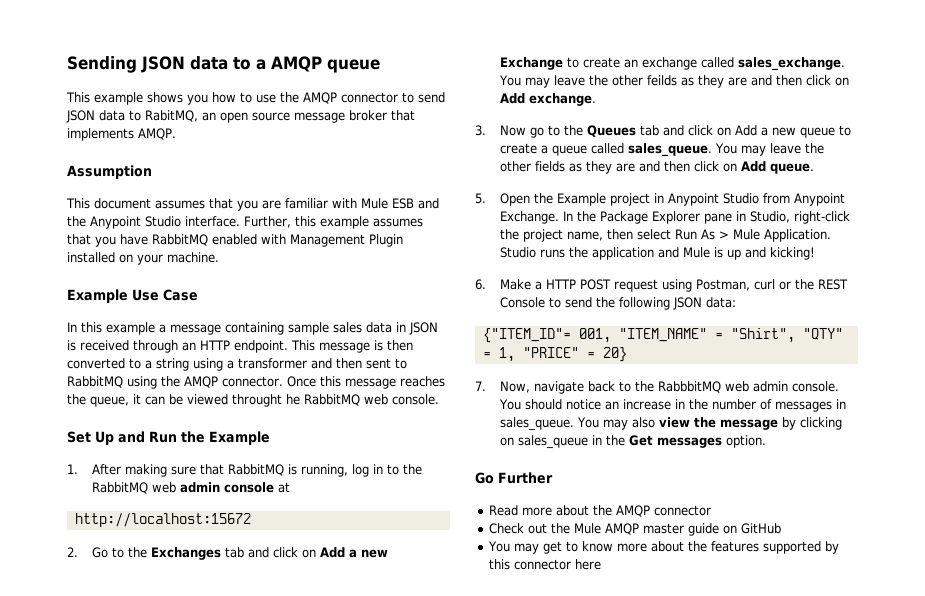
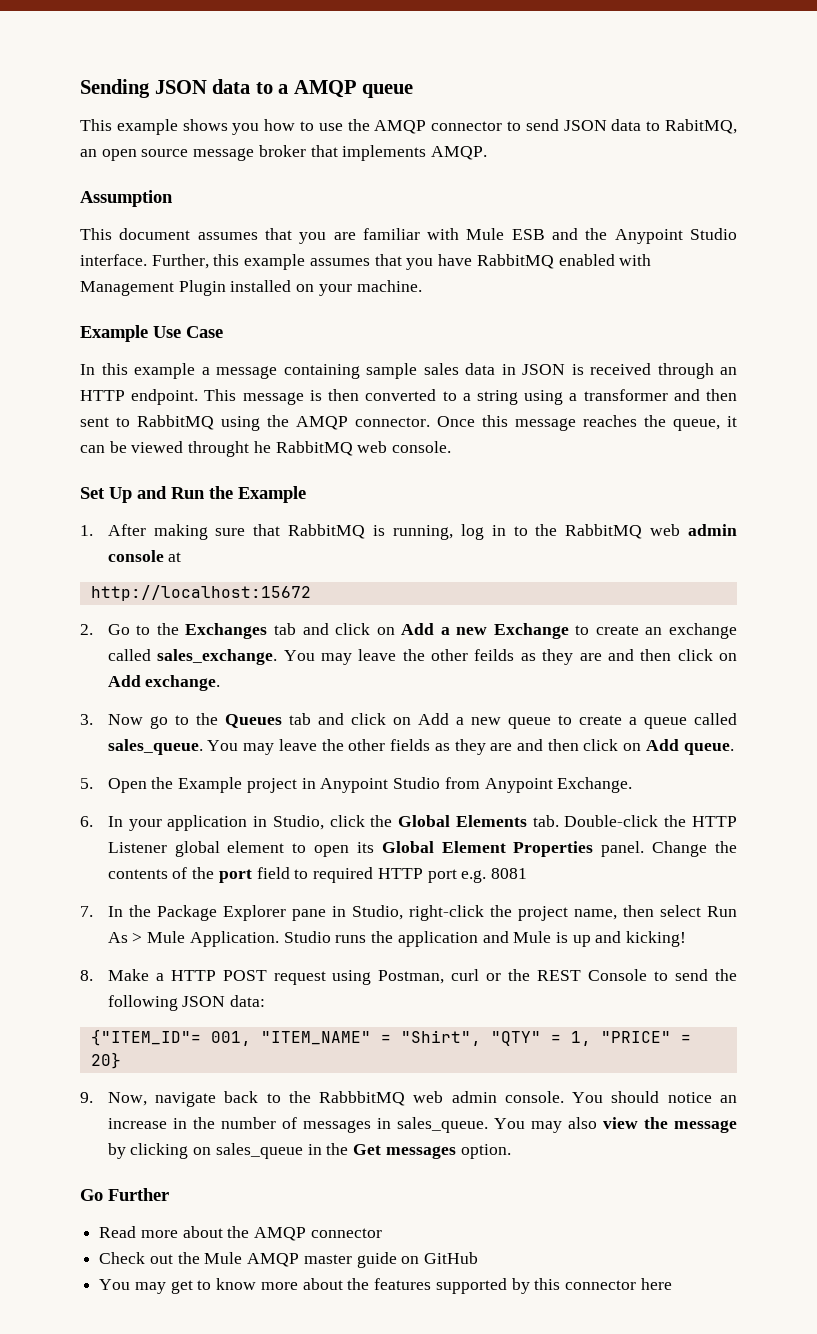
- 5. Open the Example project in Anypoint Studio from Anypoint Exchange. In the Package Explorer pane in Studio, right-click the project name, then select Run As > Mule Application.
+ 5. Open the Example project in Anypoint Studio from Anypoint Exchange.
+ 6. In your application in Studio, click the Global Elements tab. Double-click the HTTP Listener global element to open its Global Element Properties panel. Change the contents of the port field to required HTTP port e.g. 8081
+ 7. In the Package Explorer pane in Studio, right-click the project name, then select Run As > Mule Application.
- 6. Make a HTTP POST request using Postman, curl or the REST Console to send the following JSON data:
+ 8. Make a HTTP POST request using Postman, curl or the REST Console to send the following JSON data:
- 7. Now, navigate back to the RabbbitMQ web admin console.
+ 9. Now, navigate back to the RabbbitMQ web admin console.

